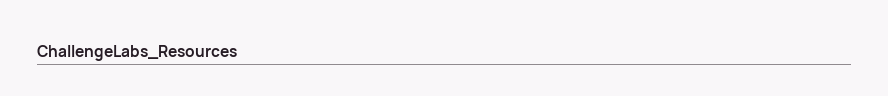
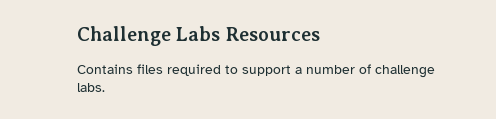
- ChallengeLabs_Resources
+ Challenge Labs Resources
+ Contains files required to support a number of challenge labs.

